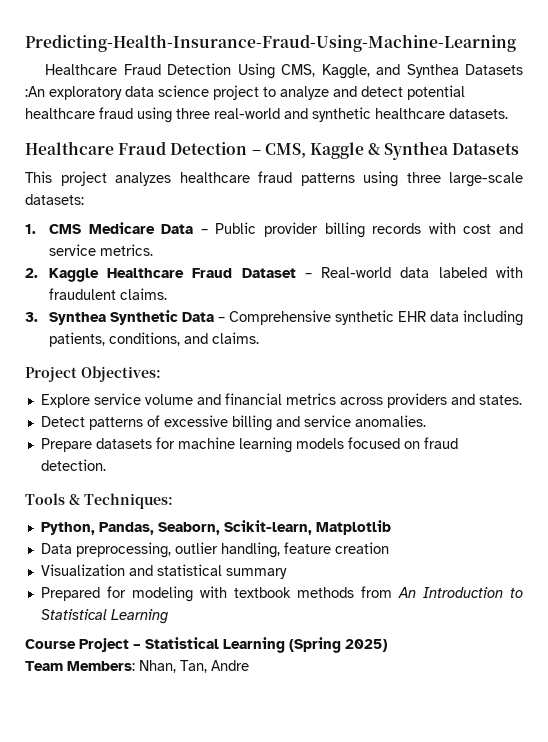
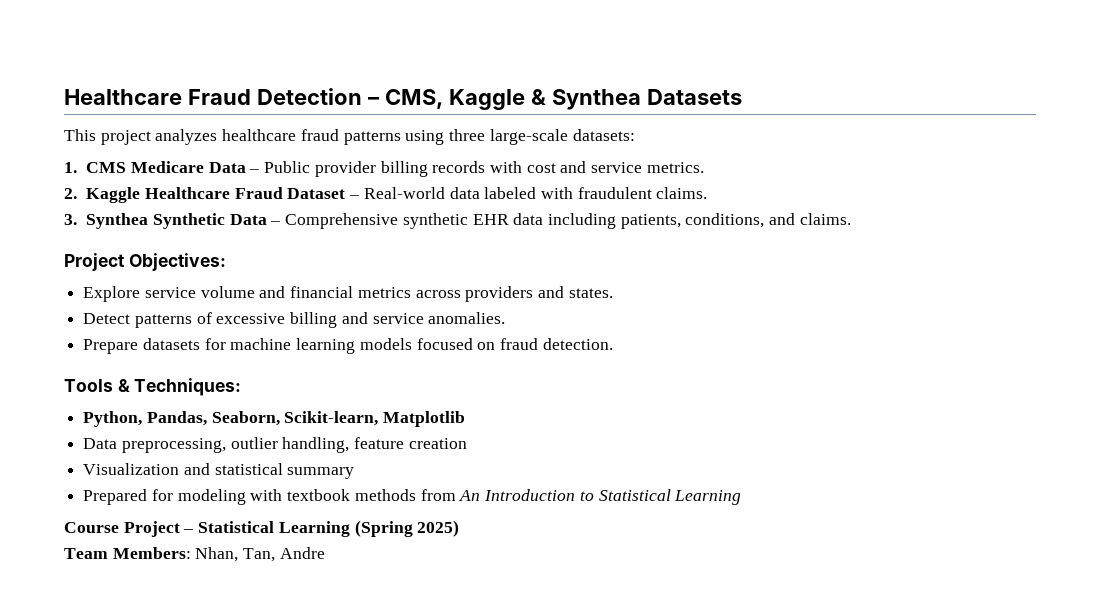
- Predicting-Health-Insurance-Fraud-Using-Machine-Learning
- Healthcare Fraud Detection Using CMS, Kaggle, and Synthea Datasets :An exploratory data science project to analyze and detect potential healthcare fraud using three real-world and synthetic healthcare datasets.

